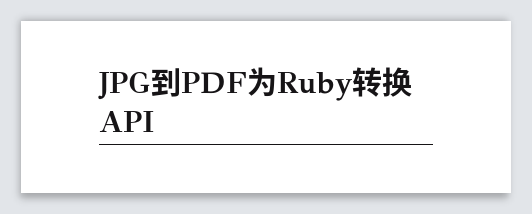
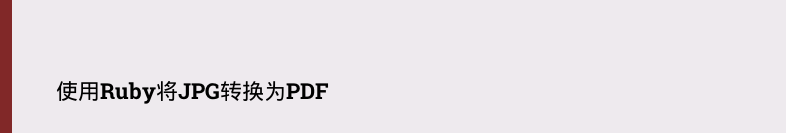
- JPG到PDF为Ruby转换API
+ 使用Ruby将JPG转换为PDF

